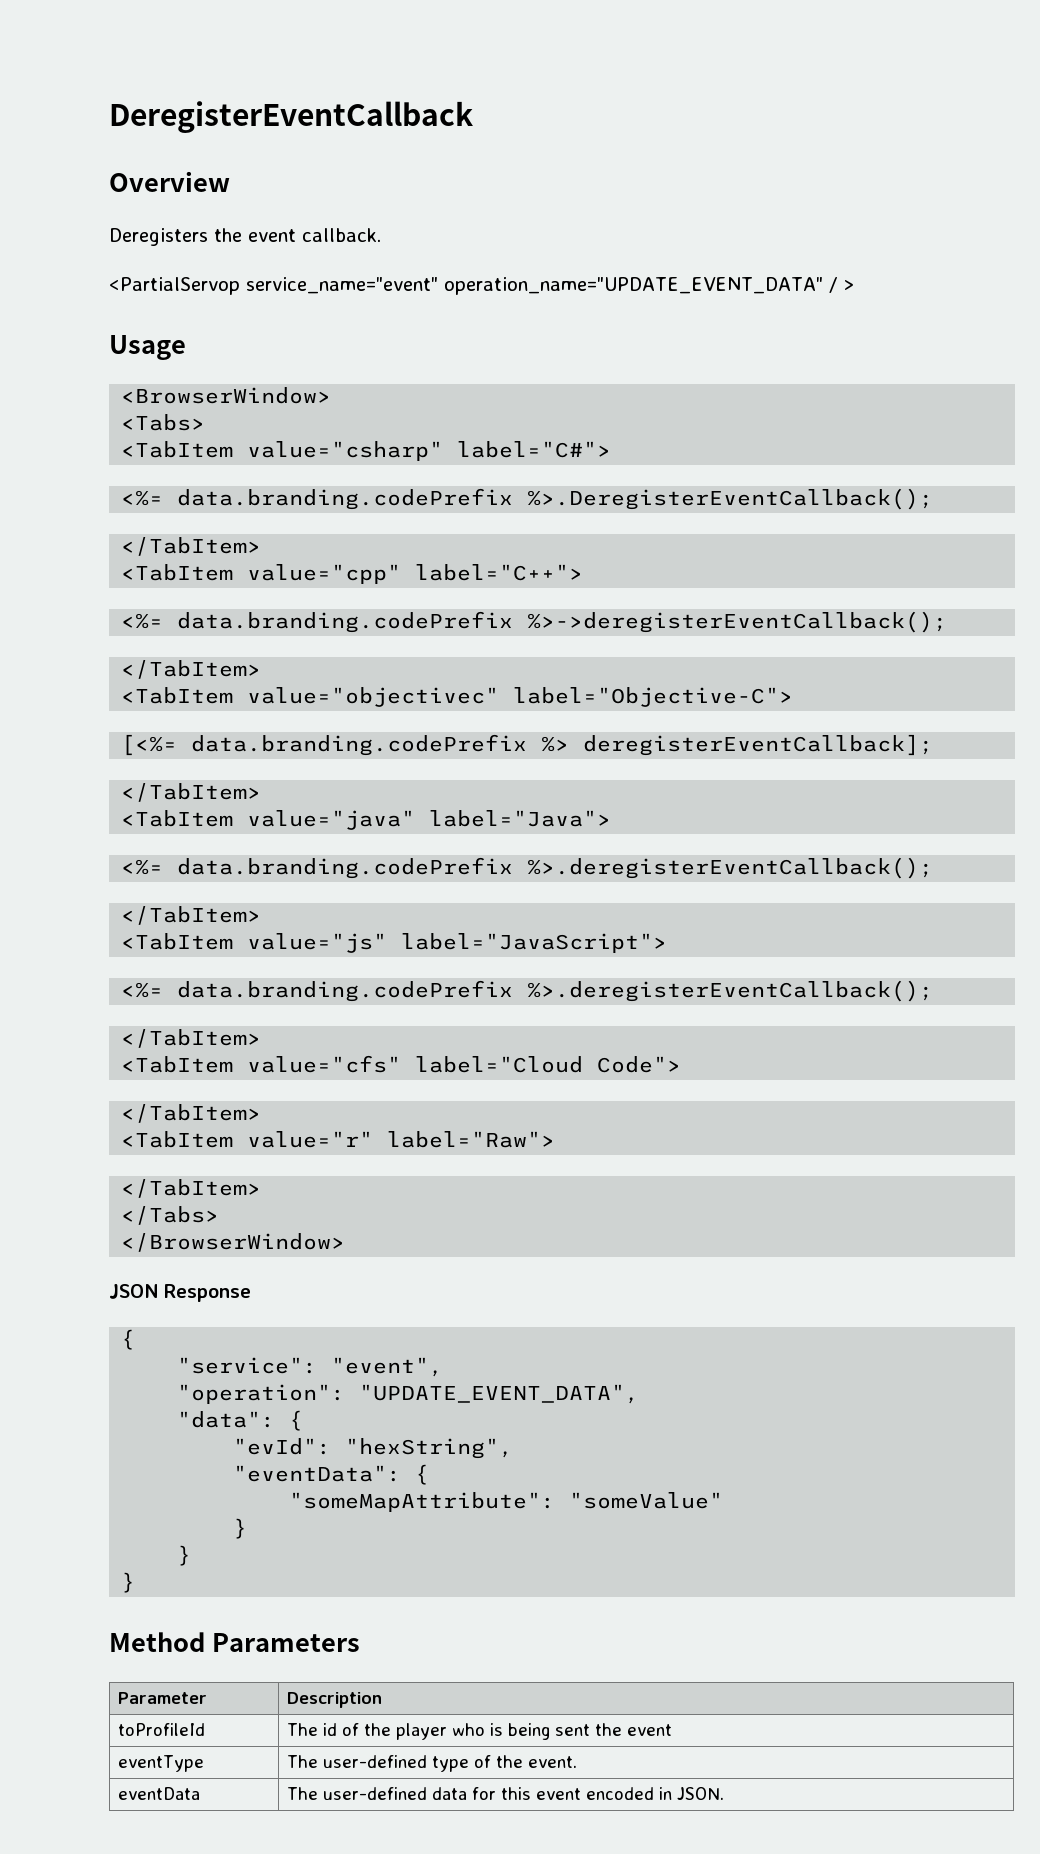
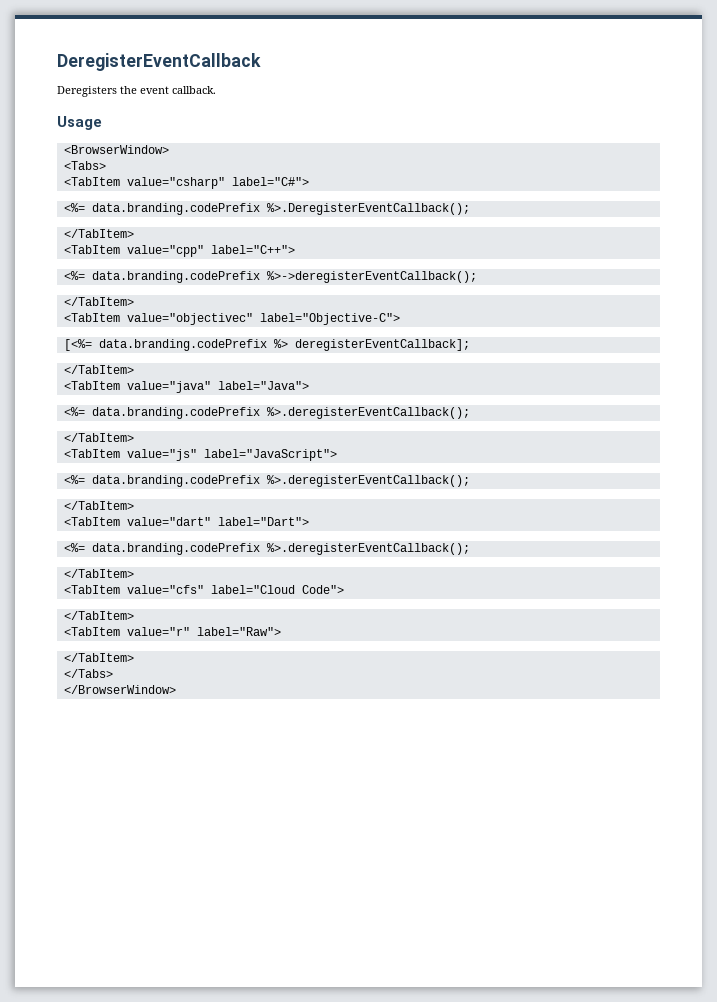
- Overview
- <PartialServop service_name="event" operation_name="UPDATE_EVENT_DATA" / >
+ <TabItem value="dart" label="Dart">
+ <%= data.branding.codePrefix %>.deregisterEventCallback();
+ </TabItem>
- JSON Response
- {
- "service": "event",
- "operation": "UPDATE_EVENT_DATA",
- "data": {
- "evId": "hexString",
- "eventData": {
- "someMapAttribute": "someValue"
- }
- }
- }
- Method Parameters
- Parameter | Description
- toProfileId | The id of the player who is being sent the event
- eventType | The user-defined type of the event.
- eventData | The user-defined data for this event encoded in JSON.

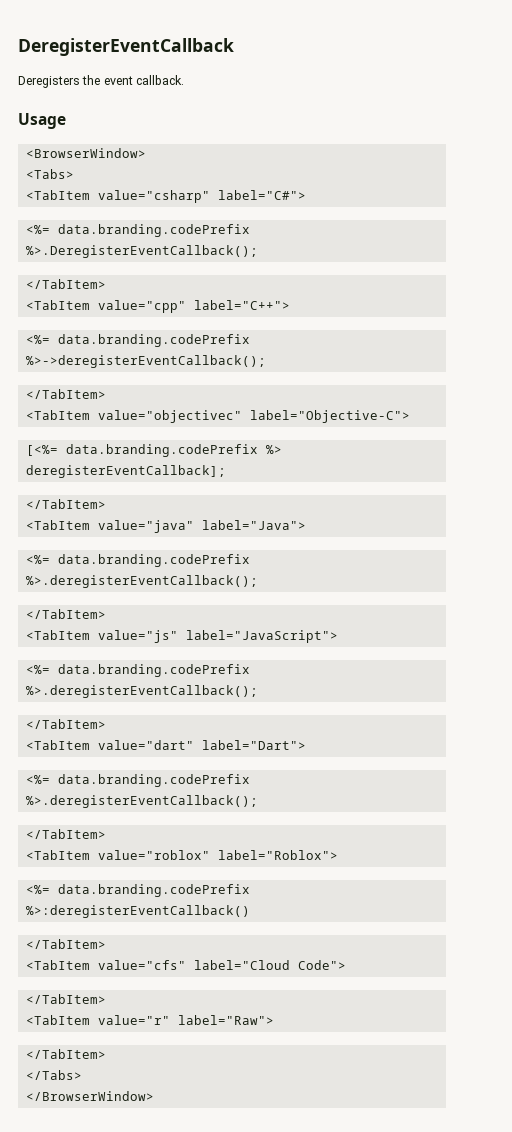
+ <TabItem value="roblox" label="Roblox">
+ <%= data.branding.codePrefix %>:deregisterEventCallback()
+ </TabItem>

